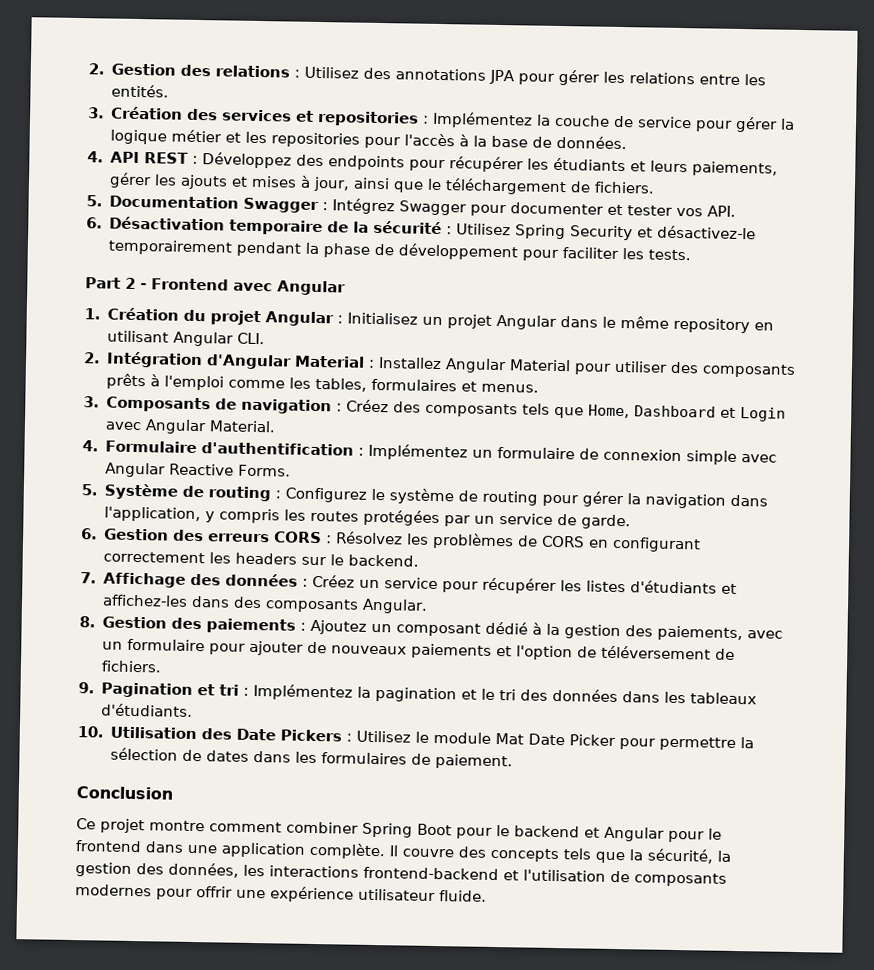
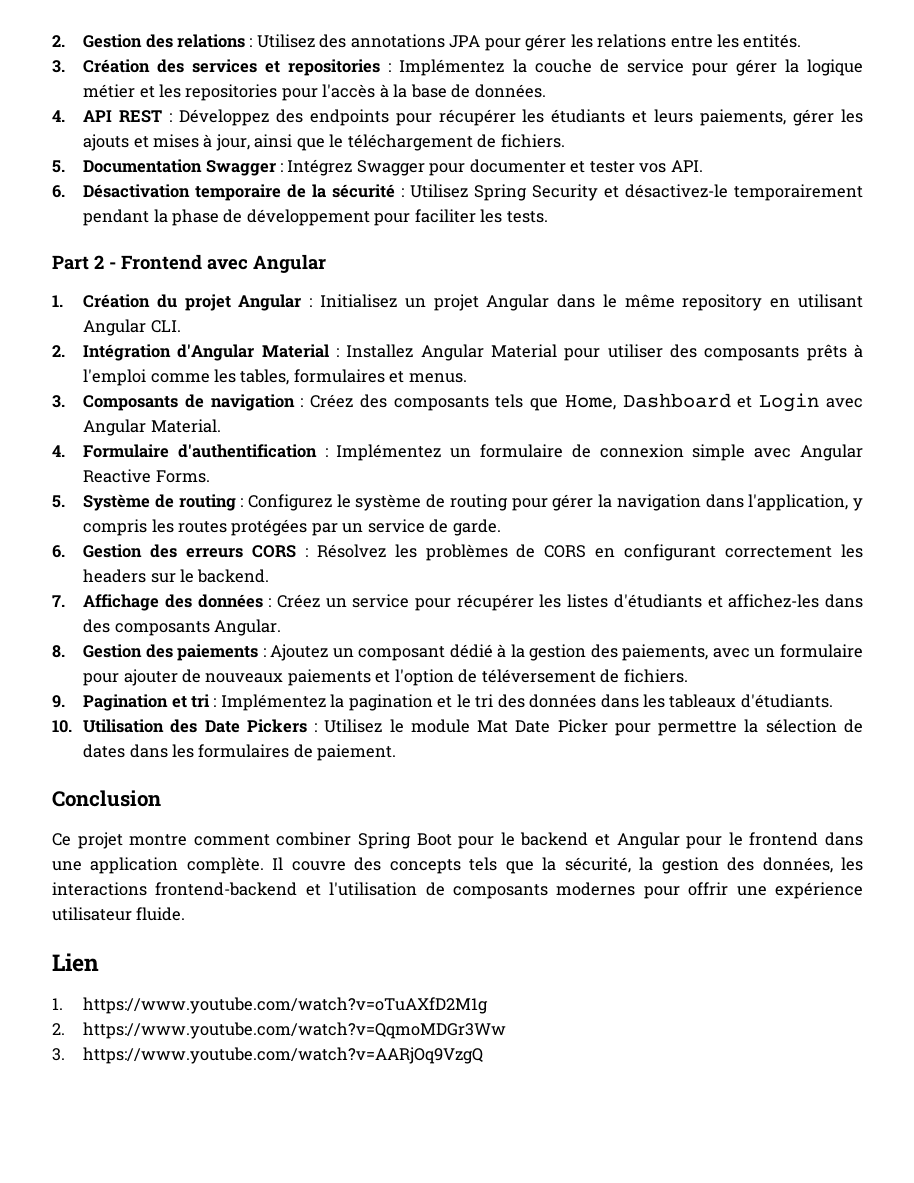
+ Lien
+ 1. https://www.youtube.com/watch?v=oTuAXfD2M1g
+ 2. https://www.youtube.com/watch?v=QqmoMDGr3Ww
+ 3. https://www.youtube.com/watch?v=AARjOq9VzgQ

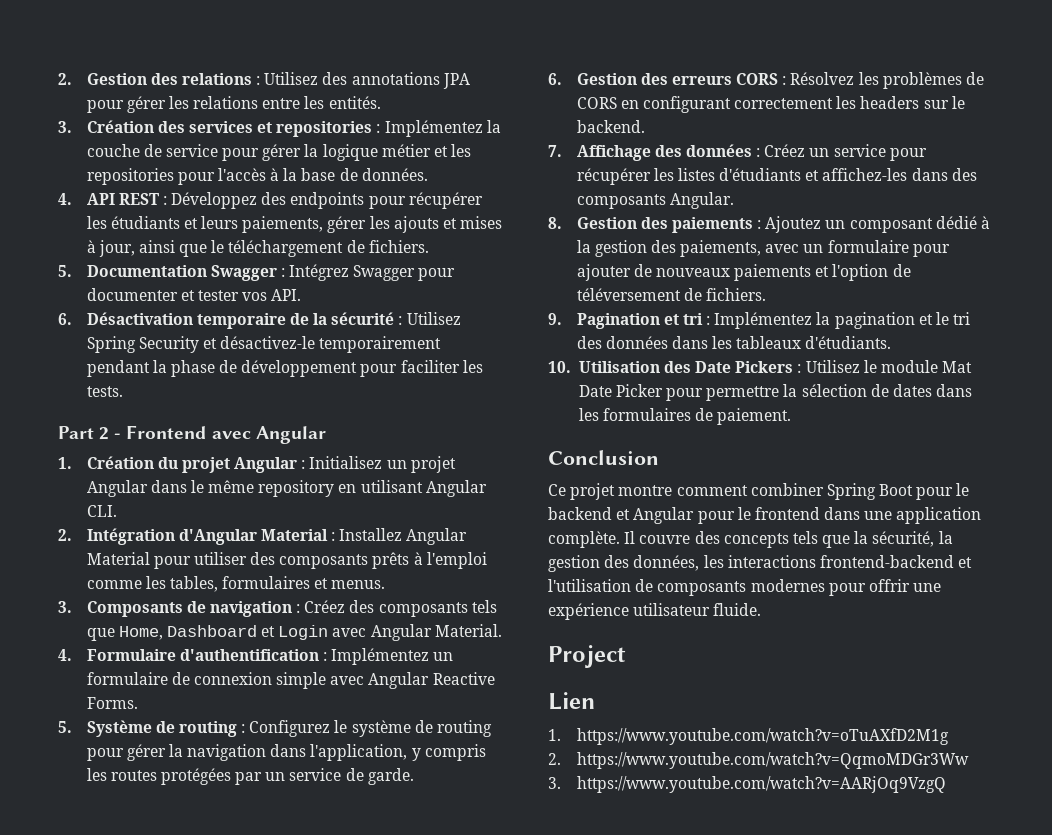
+ Project

